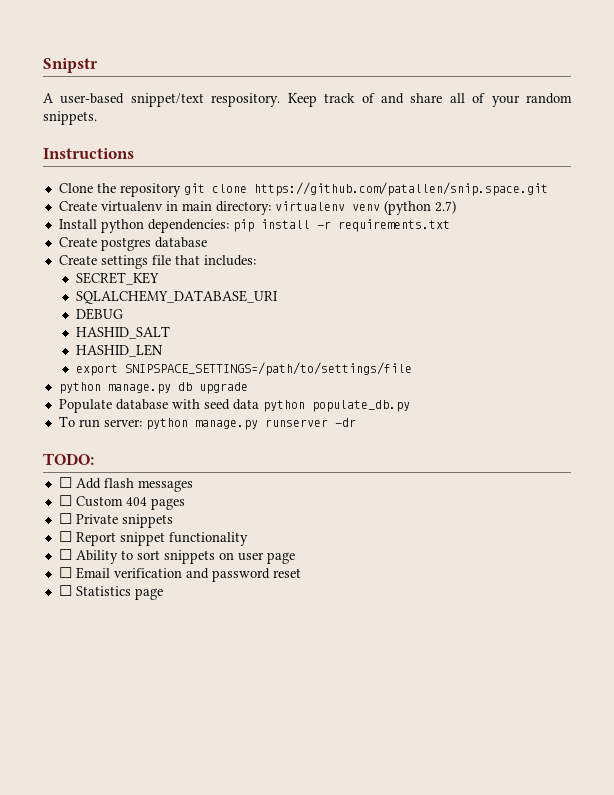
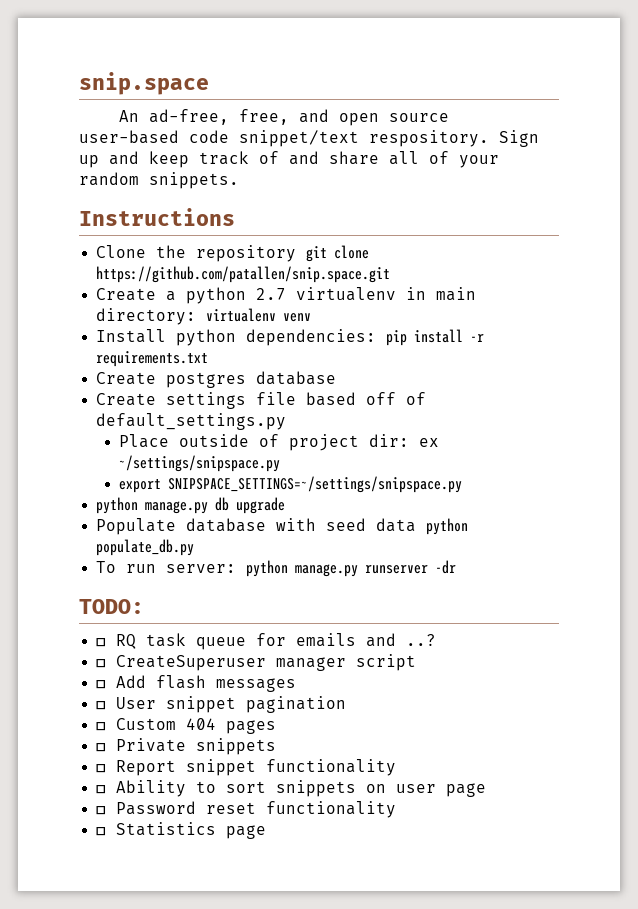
- Snipstr
- A user-based snippet/text respository. Keep track of and share all of your random snippets.
+ snip.space
+ An ad-free, free, and open source user-based code snippet/text respository. Sign up and keep track of and share all of your random snippets.
- Create virtualenv in main directory: virtualenv venv (python 2.7)
+ Create a python 2.7 virtualenv in main directory: virtualenv venv
- Create settings file that includes:
- SECRET_KEY
- SQLALCHEMY_DATABASE_URI
- DEBUG
- HASHID_SALT
- HASHID_LEN
+ Create settings file based off of default_settings.py
+ Place outside of project dir: ex ~/settings/snipspace.py
- export SNIPSPACE_SETTINGS=/path/to/settings/file
+ export SNIPSPACE_SETTINGS=~/settings/snipspace.py
+ ☐ RQ task queue for emails and ..?
+ ☐ CreateSuperuser manager script
+ ☐ User snippet pagination
- ☐ Email verification and password reset
+ ☐ Password reset functionality

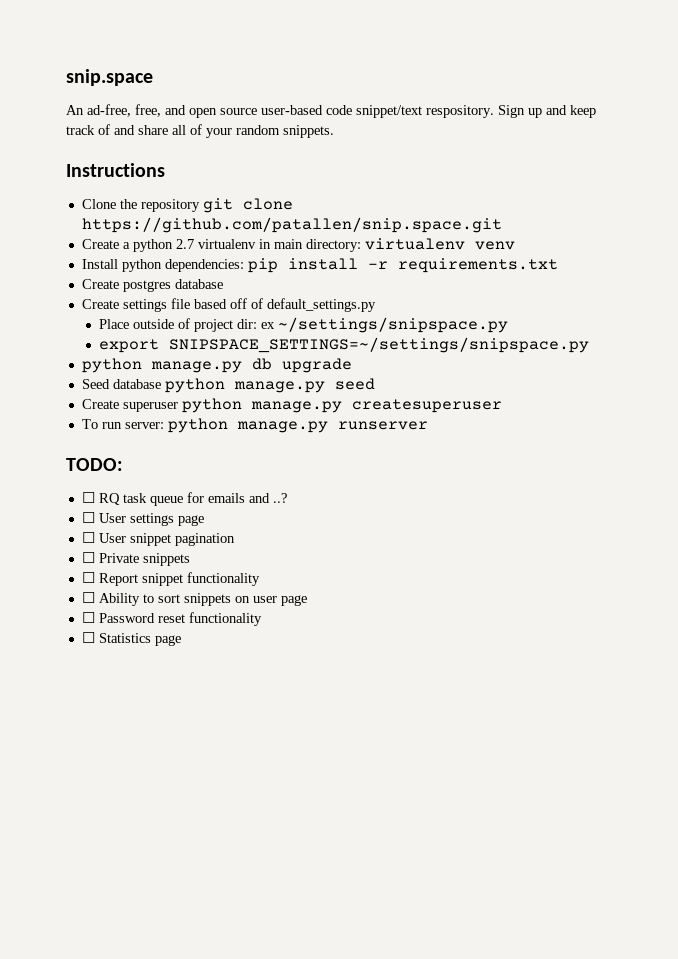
- Populate database with seed data python populate_db.py
+ Seed database python manage.py seed
+ Create superuser python manage.py createsuperuser
- To run server: python manage.py runserver -dr
+ To run server: python manage.py runserver
- ☐ CreateSuperuser manager script
- ☐ Add flash messages
+ ☐ User settings page
- ☐ Custom 404 pages

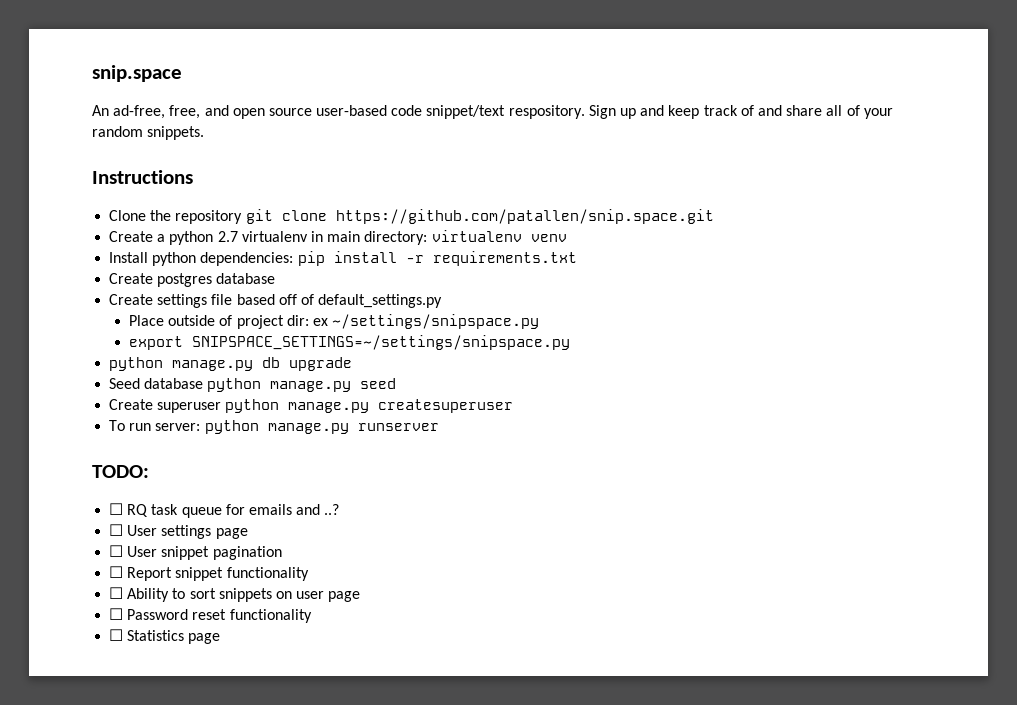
- ☐ Private snippets

